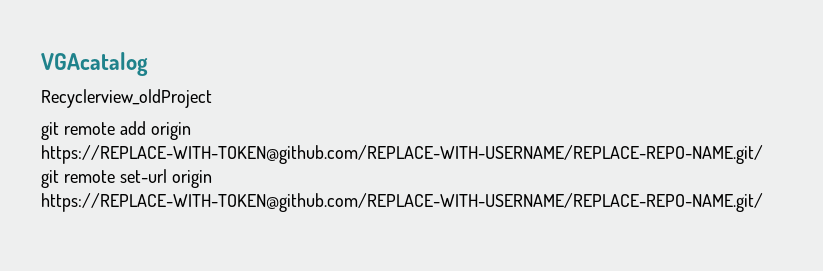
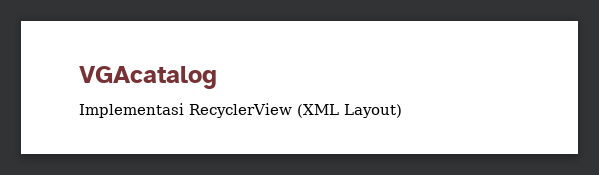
- Recyclerview_oldProject
- git remote add origin https://REPLACE-WITH-TOKEN@github.com/REPLACE-WITH-USERNAME/REPLACE-REPO-NAME.git/ git remote set-url origin https://REPLACE-WITH-TOKEN@github.com/REPLACE-WITH-USERNAME/REPLACE-REPO-NAME.git/
+ Implementasi RecyclerView (XML Layout)

